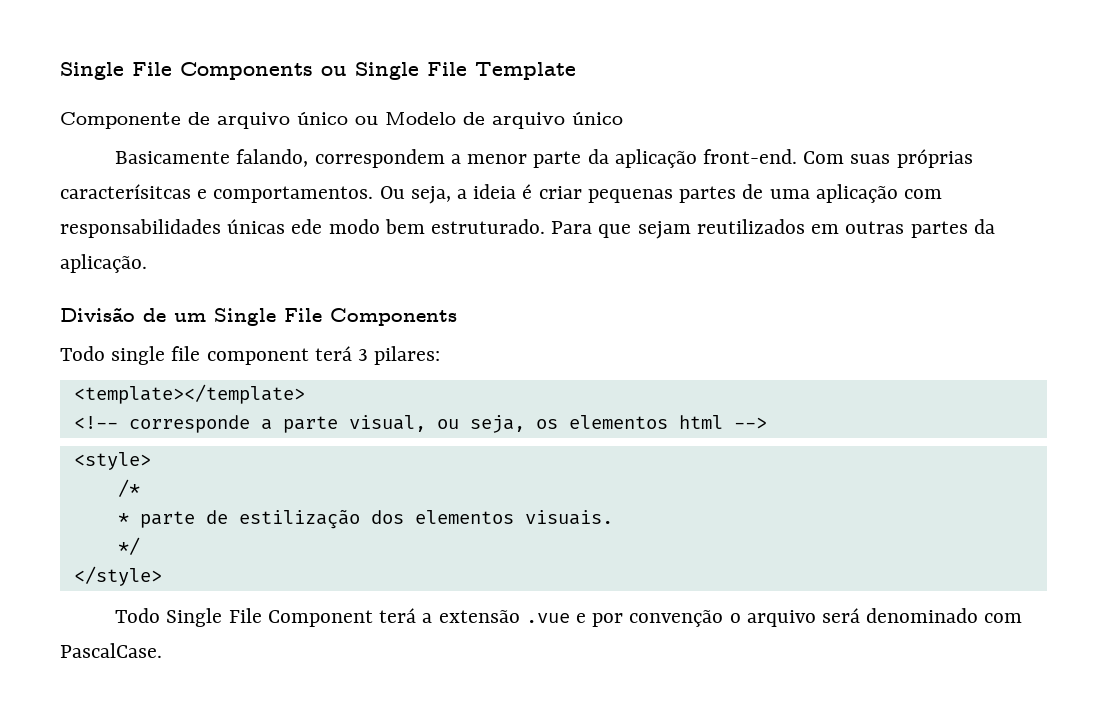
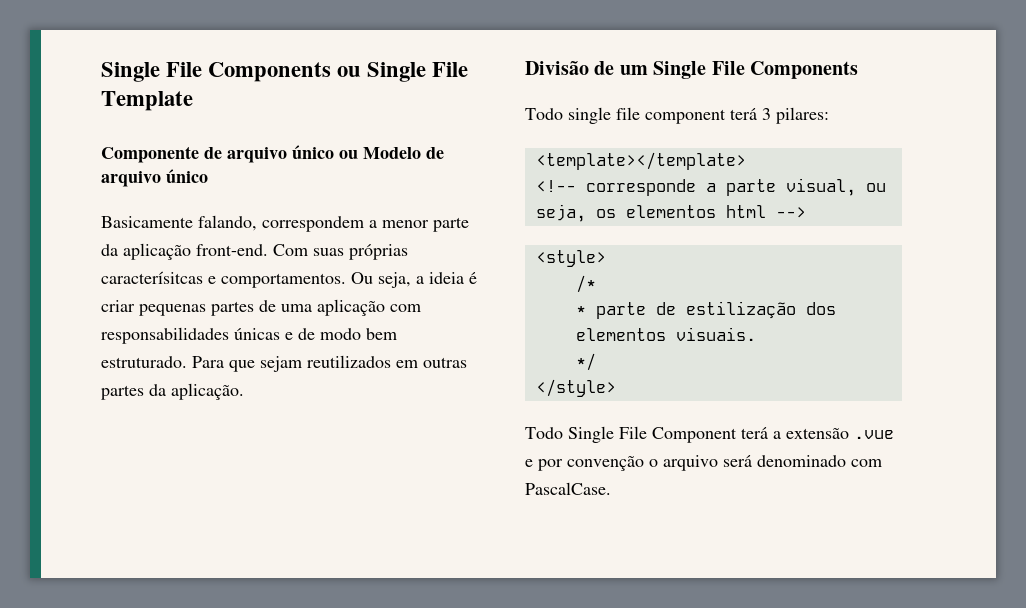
- Ou seja, a ideia é criar pequenas partes de uma aplicação com responsabilidades únicas ede modo bem estruturado.
+ Ou seja, a ideia é criar pequenas partes de uma aplicação com responsabilidades únicas e de modo bem estruturado.

